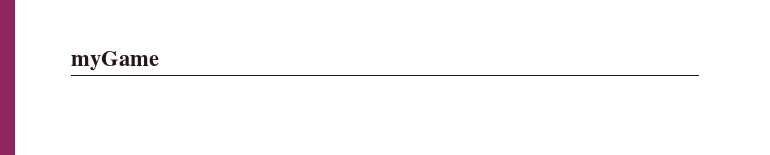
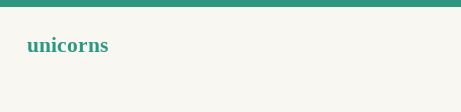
- myGame
+ unicorns

